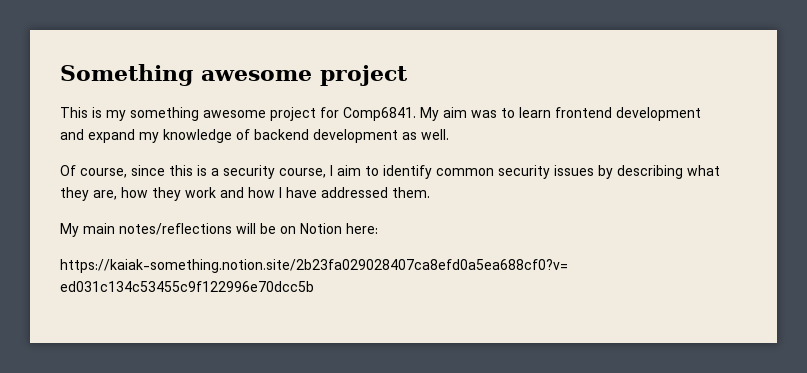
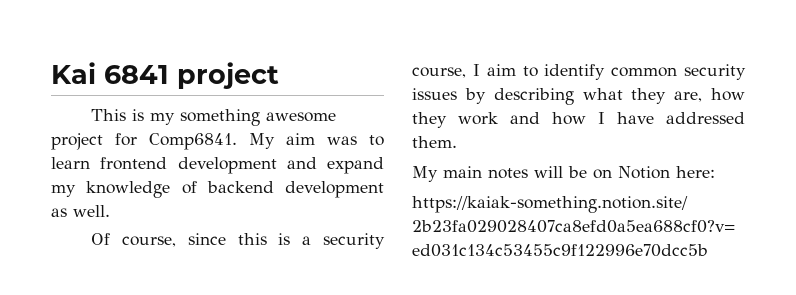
- Something awesome project
+ Kai 6841 project
- My main notes/reflections will be on Notion here:
+ My main notes will be on Notion here:

